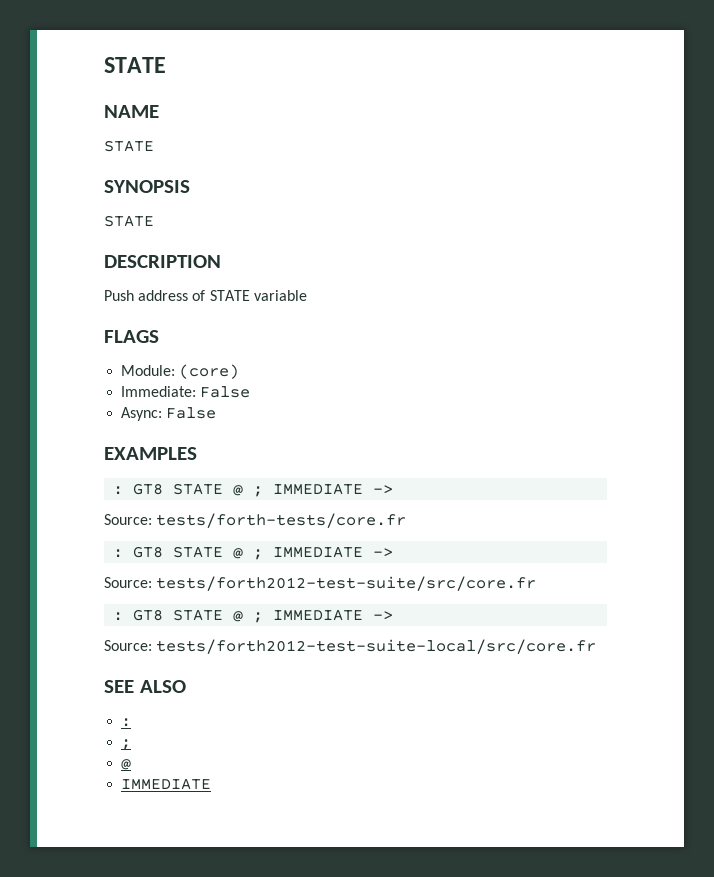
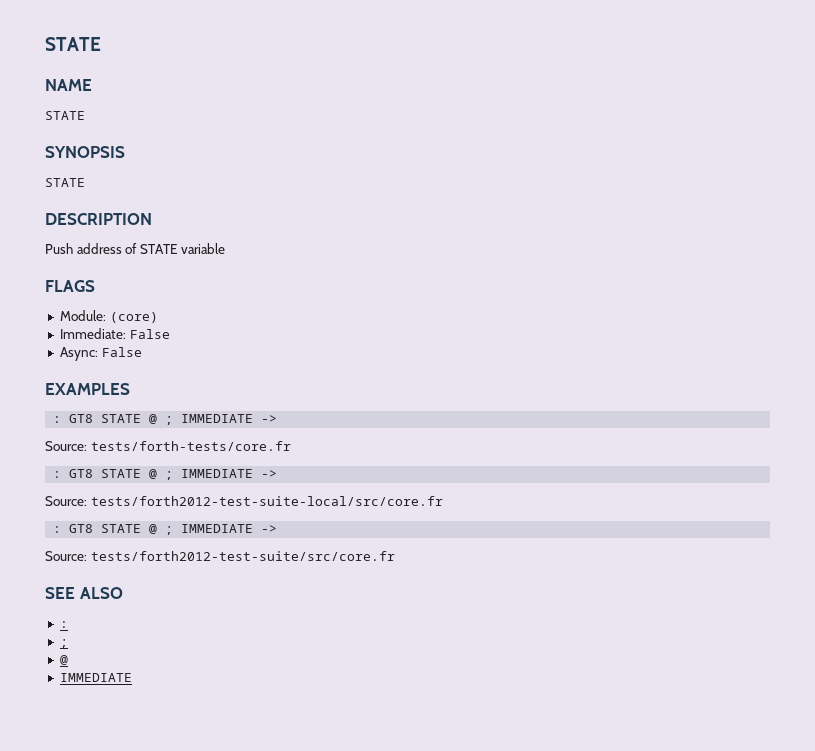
+ Source: tests/forth2012-test-suite-local/src/core.fr
+ : GT8 STATE @ ; IMMEDIATE ->
  Source: tests/forth2012-test-suite/src/core.fr
- : GT8 STATE @ ; IMMEDIATE ->
- Source: tests/forth2012-test-suite-local/src/core.fr

